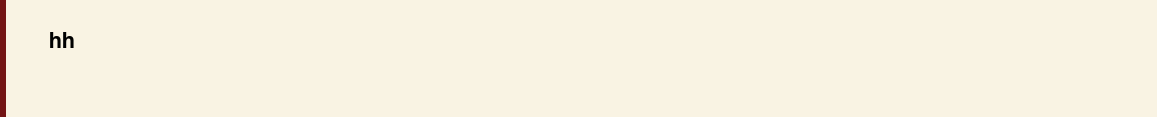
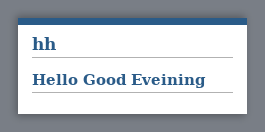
+ Hello Good Eveining

